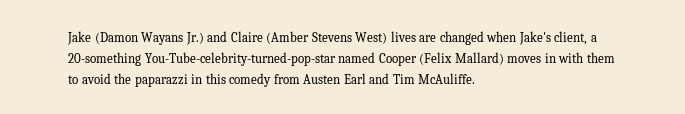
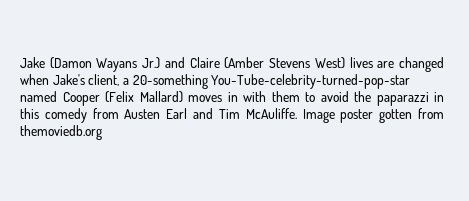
+ Image poster gotten from themoviedb.org

